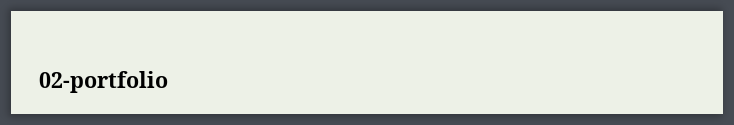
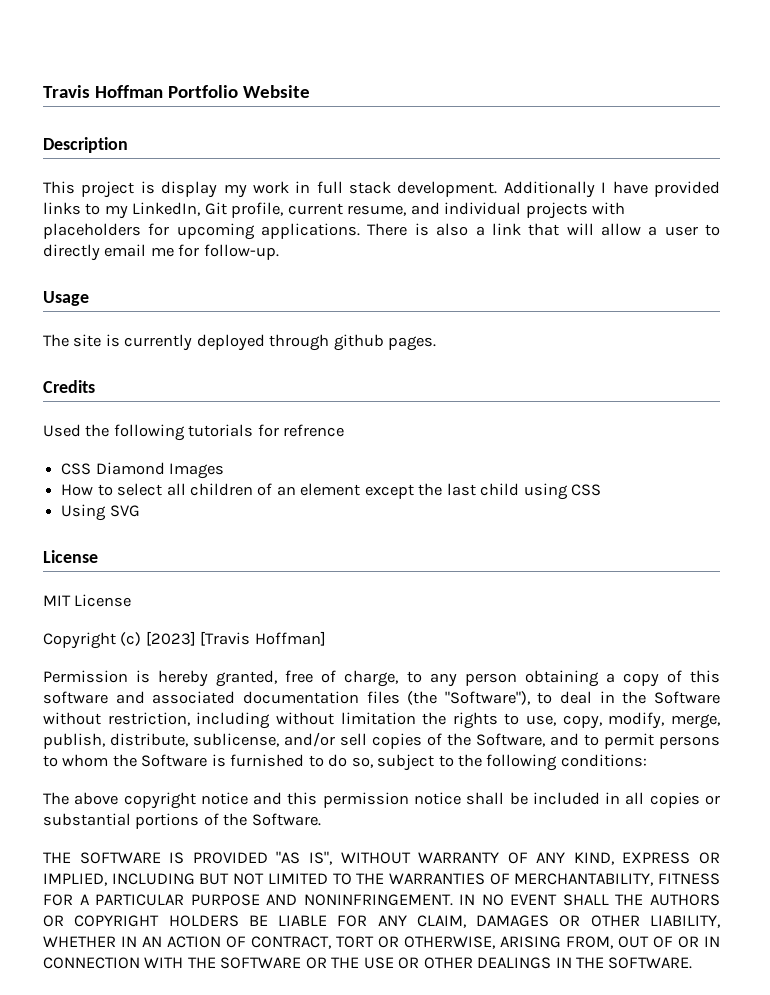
- 02-portfolio
+ Travis Hoffman Portfolio Website
+ Description
+ This project is display my work in full stack development. Additionally I have provided links to my LinkedIn, Git profile, current resume, and individual projects with placeholders for upcoming applications. There is also a link that will allow a user to directly email me for follow-up.
+ Usage
+ The site is currently deployed through github pages.
+ Credits
+ Used the following tutorials for refrence
+ CSS Diamond Images
+ How to select all children of an element except the last child using CSS
+ Using SVG
+ License
+ MIT License
+ Copyright (c) [2023] [Travis Hoffman]
+ Permission is hereby granted, free of charge, to any person obtaining a copy of this software and associated documentation files (the "Software"), to deal in the Software without restriction, including without limitation the rights to use, copy, modify, merge, publish, distribute, sublicense, and/or sell copies of the Software, and to permit persons to whom the Software is furnished to do so, subject to the following conditions:
+ The above copyright notice and this permission notice shall be included in all copies or substantial portions of the Software.
+ THE SOFTWARE IS PROVIDED "AS IS", WITHOUT WARRANTY OF ANY KIND, EXPRESS OR IMPLIED, INCLUDING BUT NOT LIMITED TO THE WARRANTIES OF MERCHANTABILITY, FITNESS FOR A PARTICULAR PURPOSE AND NONINFRINGEMENT. IN NO EVENT SHALL THE AUTHORS OR COPYRIGHT HOLDERS BE LIABLE FOR ANY CLAIM, DAMAGES OR OTHER LIABILITY, WHETHER IN AN ACTION OF CONTRACT, TORT OR OTHERWISE, ARISING FROM, OUT OF OR IN CONNECTION WITH THE SOFTWARE OR THE USE OR OTHER DEALINGS IN THE SOFTWARE.

